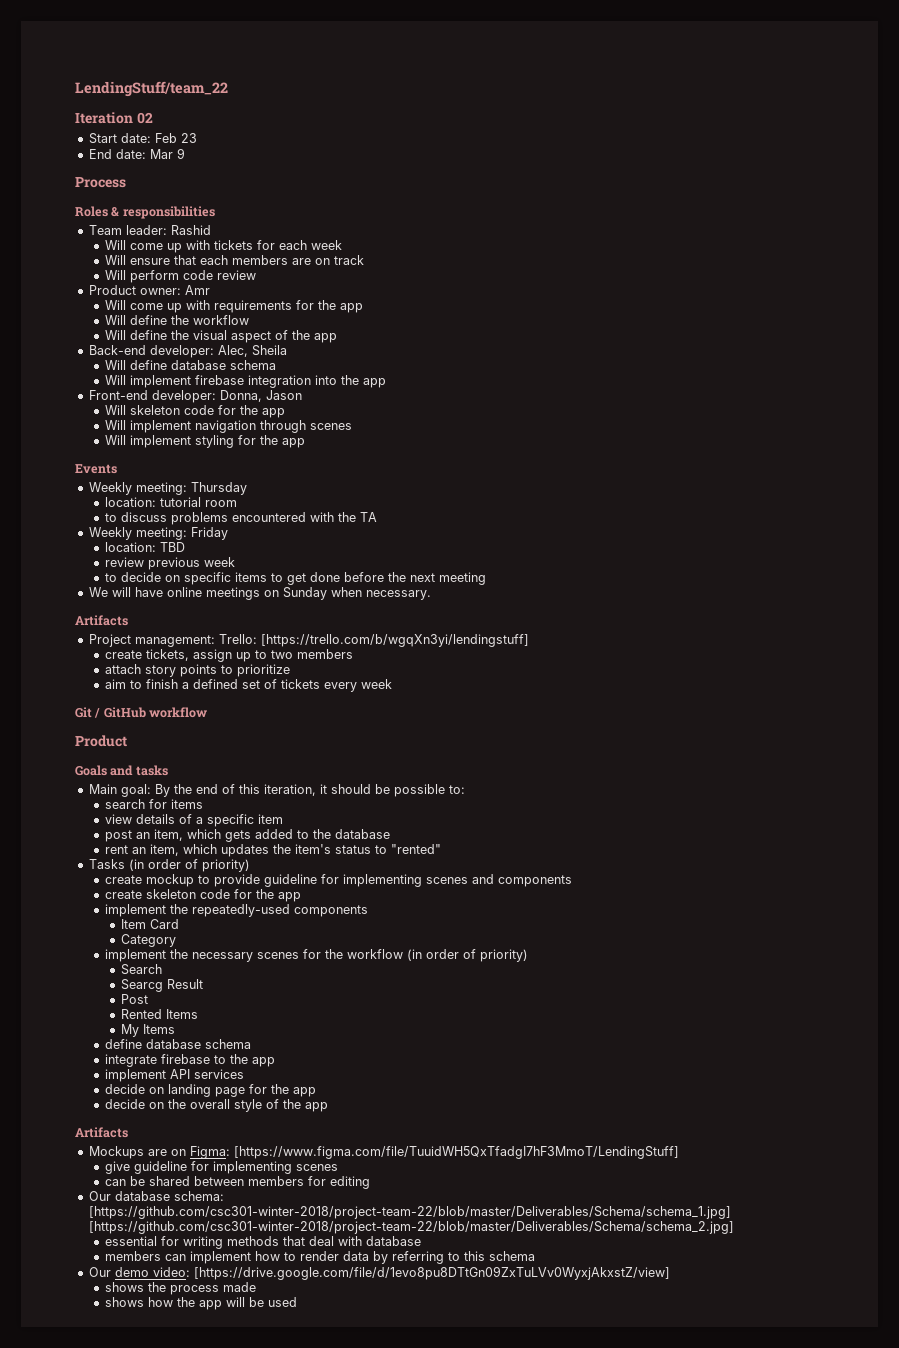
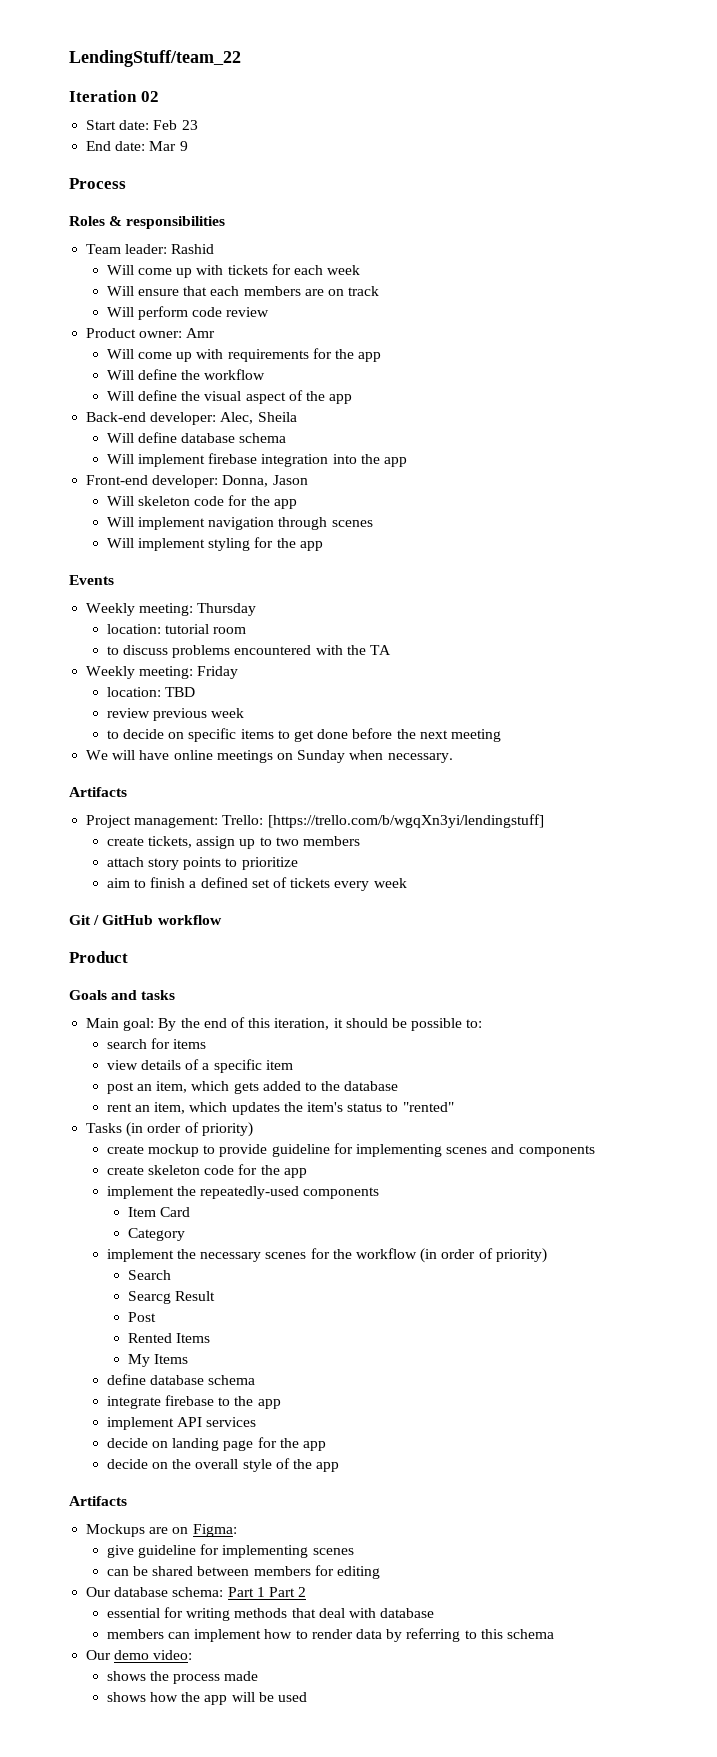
- Mockups are on Figma: [https://www.figma.com/file/TuuidWH5QxTfadgI7hF3MmoT/LendingStuff]
+ Mockups are on Figma:
- Our database schema: [https://github.com/csc301-winter-2018/project-team-22/blob/master/Deliverables/Schema/schema_1.jpg] [https://github.com/csc301-winter-2018/project-team-22/blob/master/Deliverables/Schema/schema_2.jpg]
+ Our database schema: Part 1 Part 2
- Our demo video: [https://drive.google.com/file/d/1evo8pu8DTtGn09ZxTuLVv0WyxjAkxstZ/view]
+ Our demo video:

